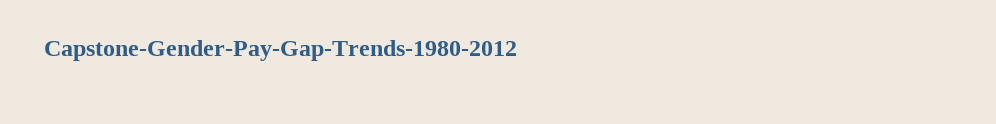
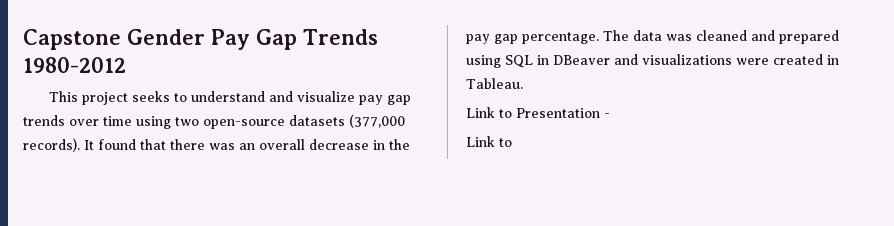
- Capstone-Gender-Pay-Gap-Trends-1980-2012
+ Capstone Gender Pay Gap Trends 1980-2012
+ This project seeks to understand and visualize pay gap trends over time using two open-source datasets (377,000 records). It found that there was an overall decrease in the pay gap percentage. The data was cleaned and prepared using SQL in DBeaver and visualizations were created in Tableau.
+ Link to Presentation -
+ Link to

